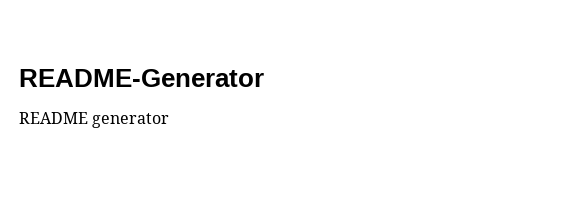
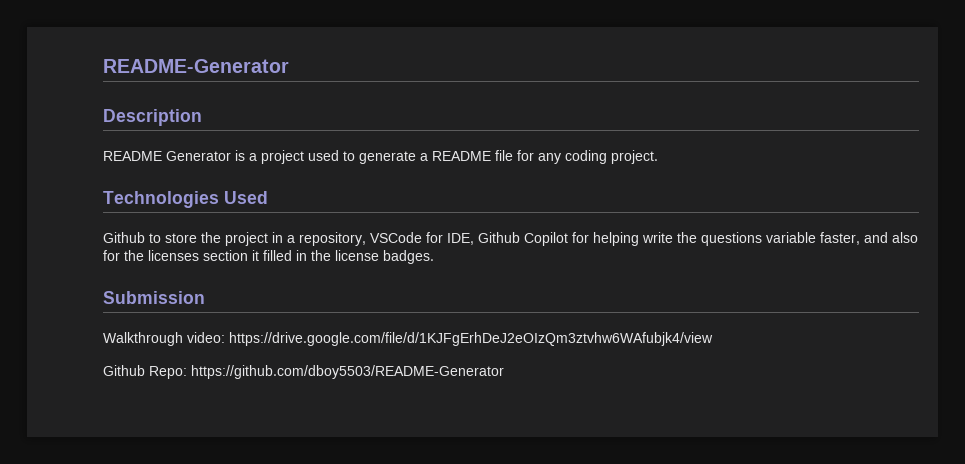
- README generator
+ Description
+ README Generator is a project used to generate a README file for any coding project.
+ Technologies Used
+ Github to store the project in a repository, VSCode for IDE, Github Copilot for helping write the questions variable faster, and also for the licenses section it filled in the license badges.
+ Submission
+ Walkthrough video: https://drive.google.com/file/d/1KJFgErhDeJ2eOIzQm3ztvhw6WAfubjk4/view
+ Github Repo: https://github.com/dboy5503/README-Generator

